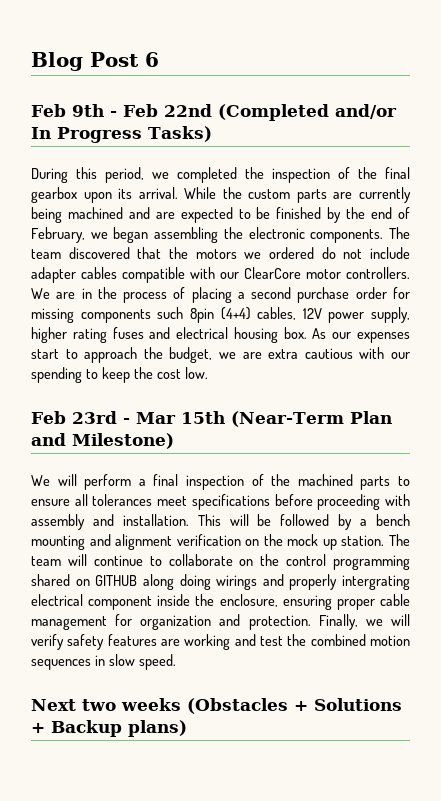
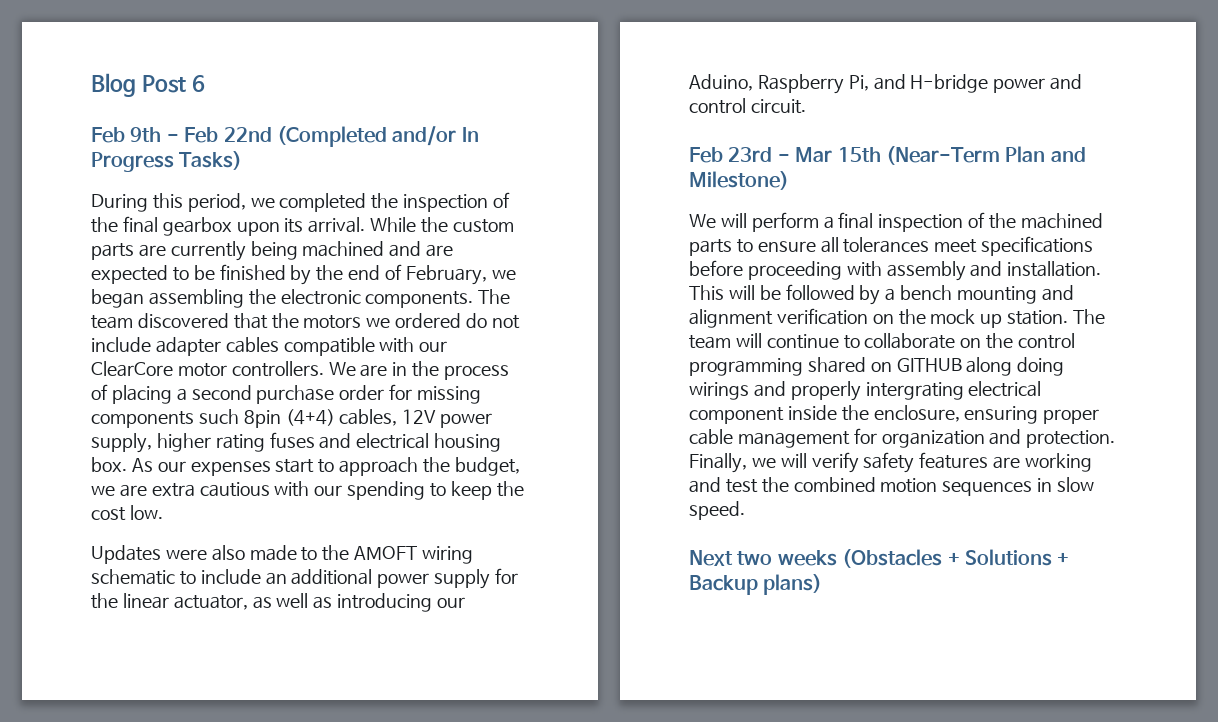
+ Updates were also made to the AMOFT wiring schematic to include an additional power supply for the linear actuator, as well as introducing our Aduino, Raspberry Pi, and H-bridge power and control circuit.

